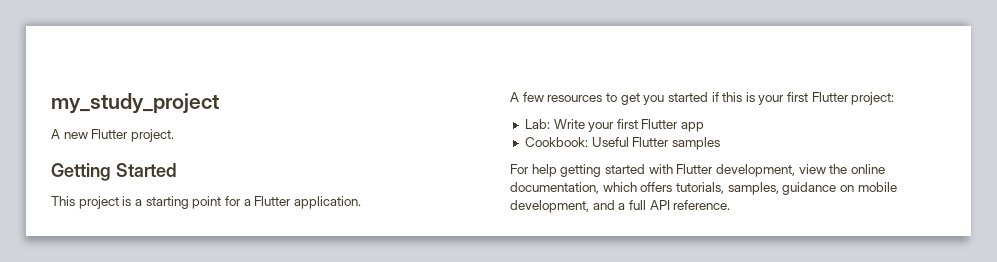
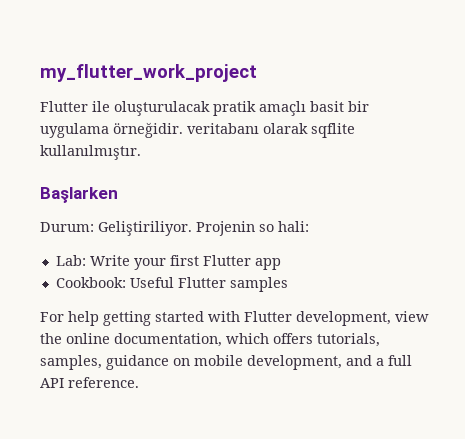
- my_study_project
- A new Flutter project.
- Getting Started
- This project is a starting point for a Flutter application.
- A few resources to get you started if this is your first Flutter project:
+ my_flutter_work_project
+ Flutter ile oluşturulacak pratik amaçlı basit bir uygulama örneğidir. veritabanı olarak sqflite kullanılmıştır.
+ Başlarken
+ Durum: Geliştiriliyor. Projenin so hali:

